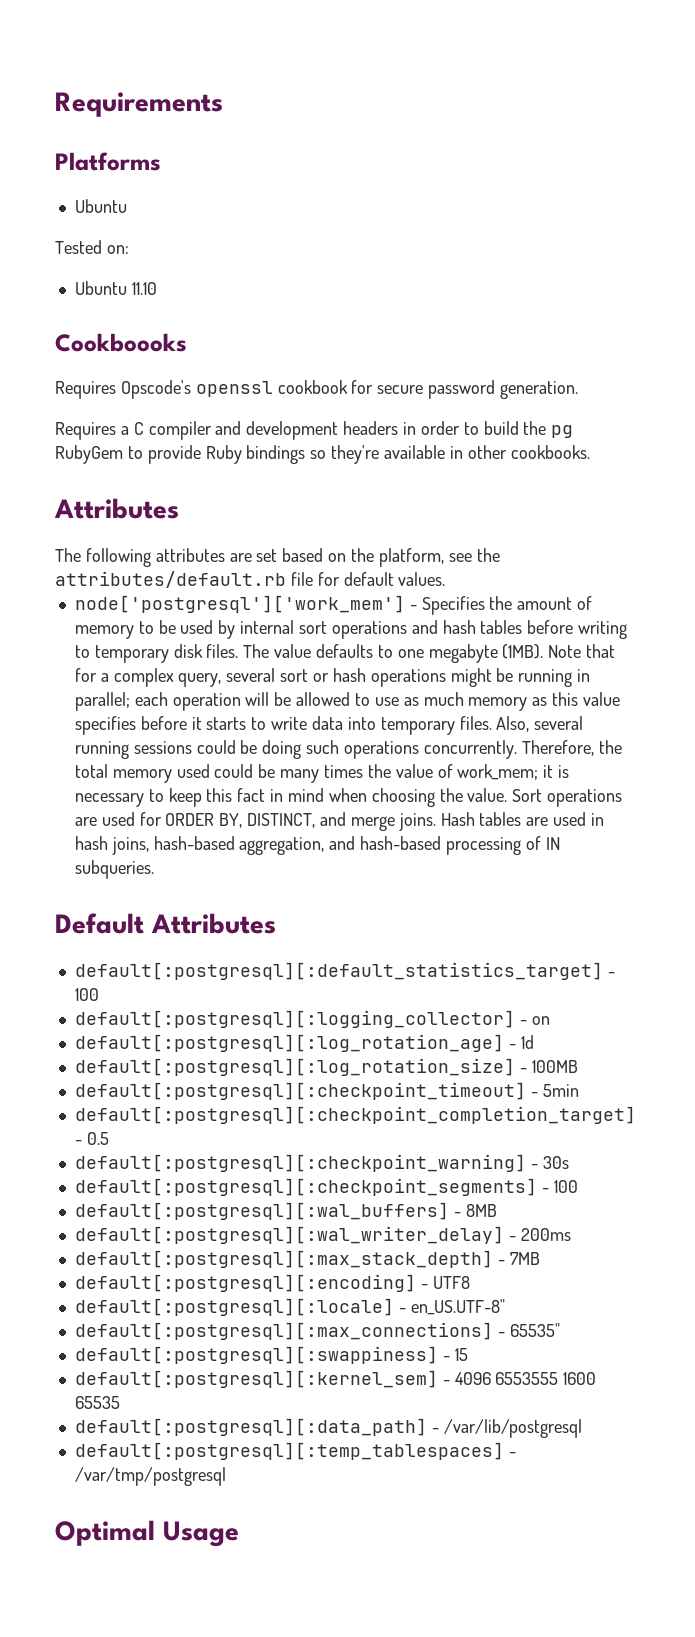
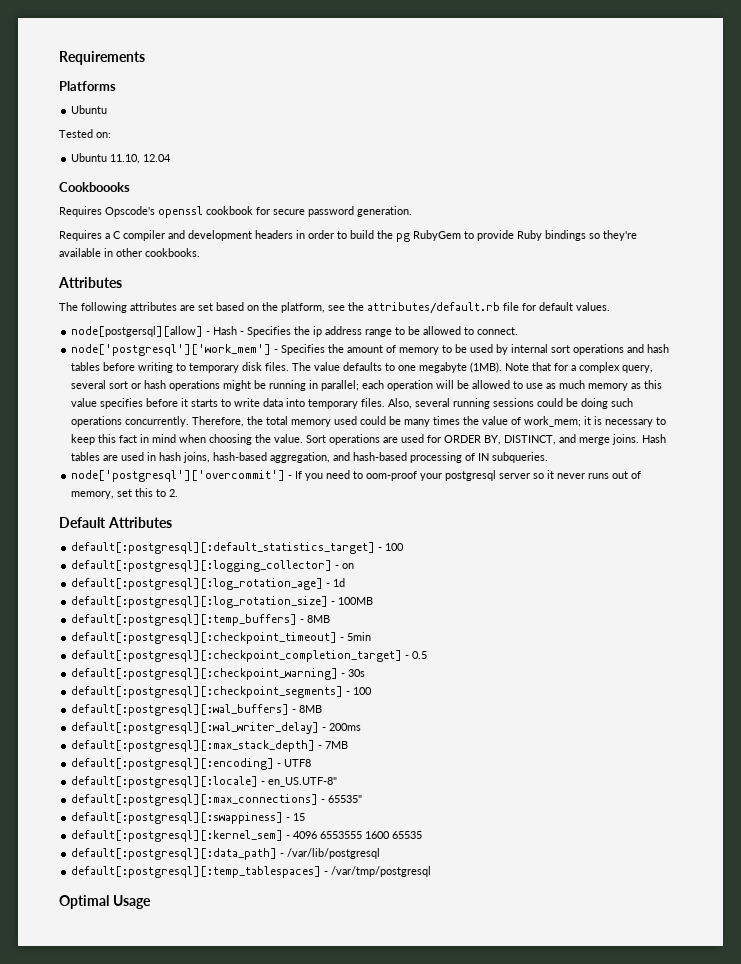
- Ubuntu 11.10
+ Ubuntu 11.10, 12.04
+ node[postgersql][allow] - Hash - Specifies the ip address range to be allowed to connect.
+ node['postgresql']['overcommit'] - If you need to oom-proof your postgresql server so it never runs out of memory, set this to 2.
+ default[:postgresql][:temp_buffers] - 8MB

